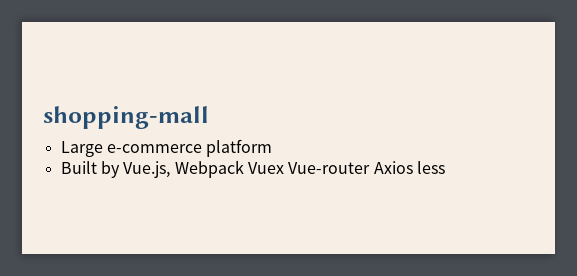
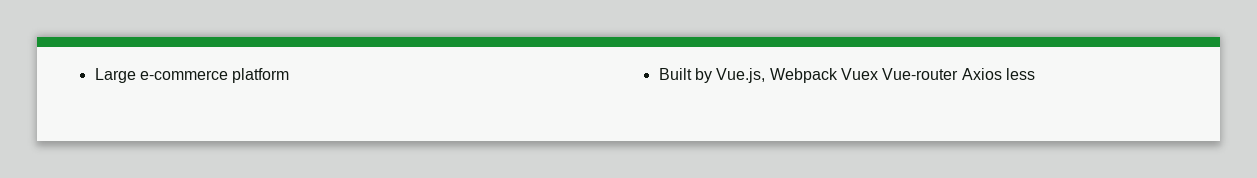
- shopping-mall

